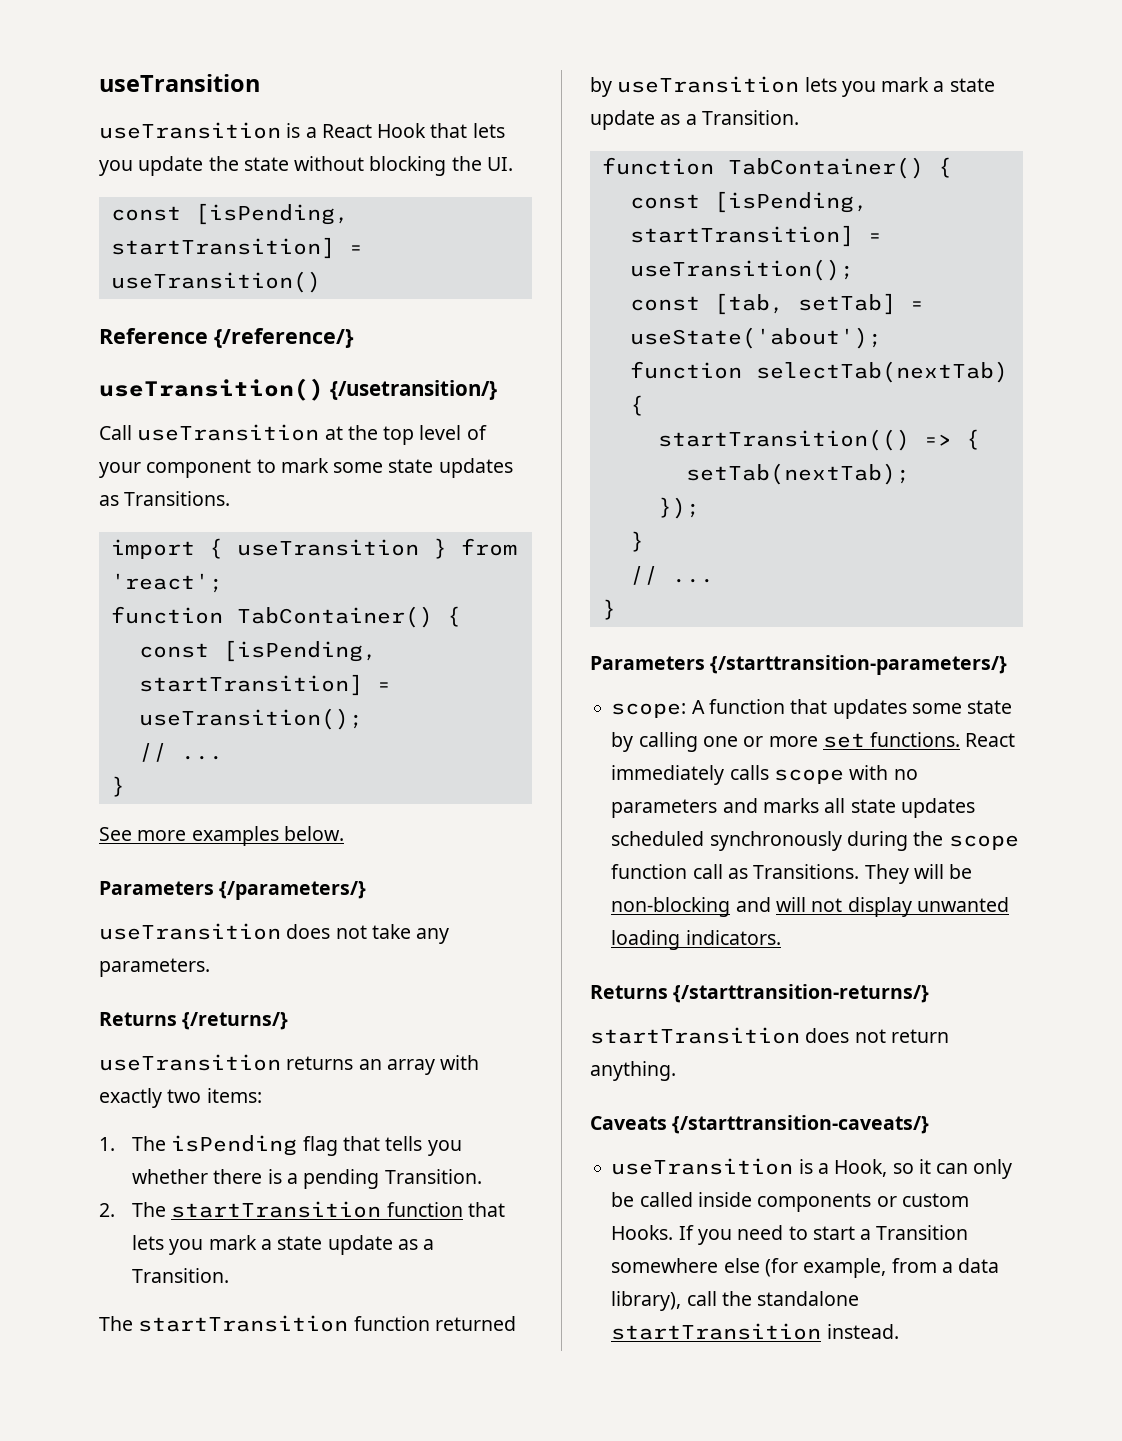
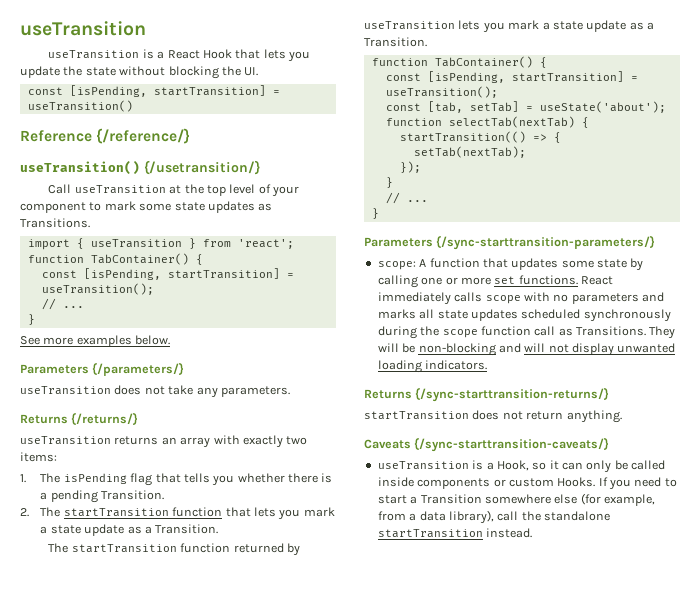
- Parameters {/starttransition-parameters/}
+ Parameters {/sync-starttransition-parameters/}
- Returns {/starttransition-returns/}
+ Returns {/sync-starttransition-returns/}
- Caveats {/starttransition-caveats/}
+ Caveats {/sync-starttransition-caveats/}

